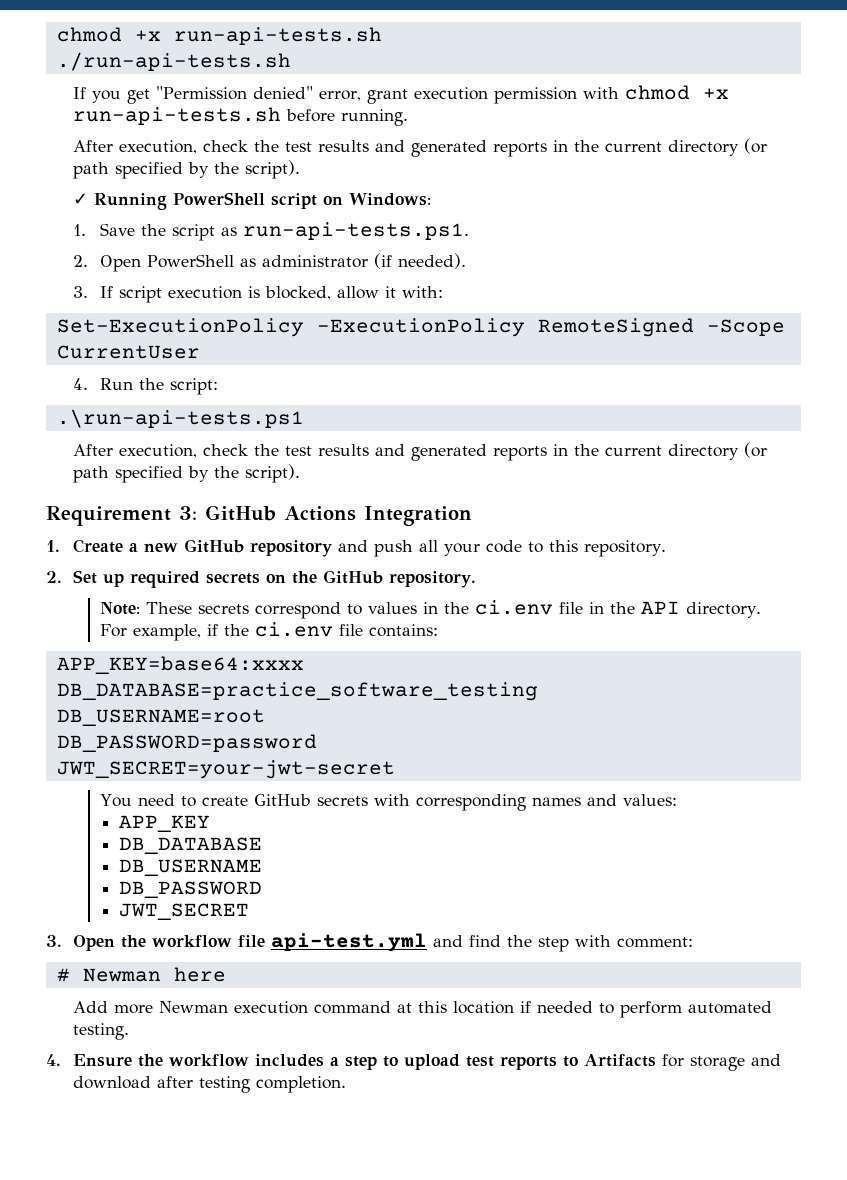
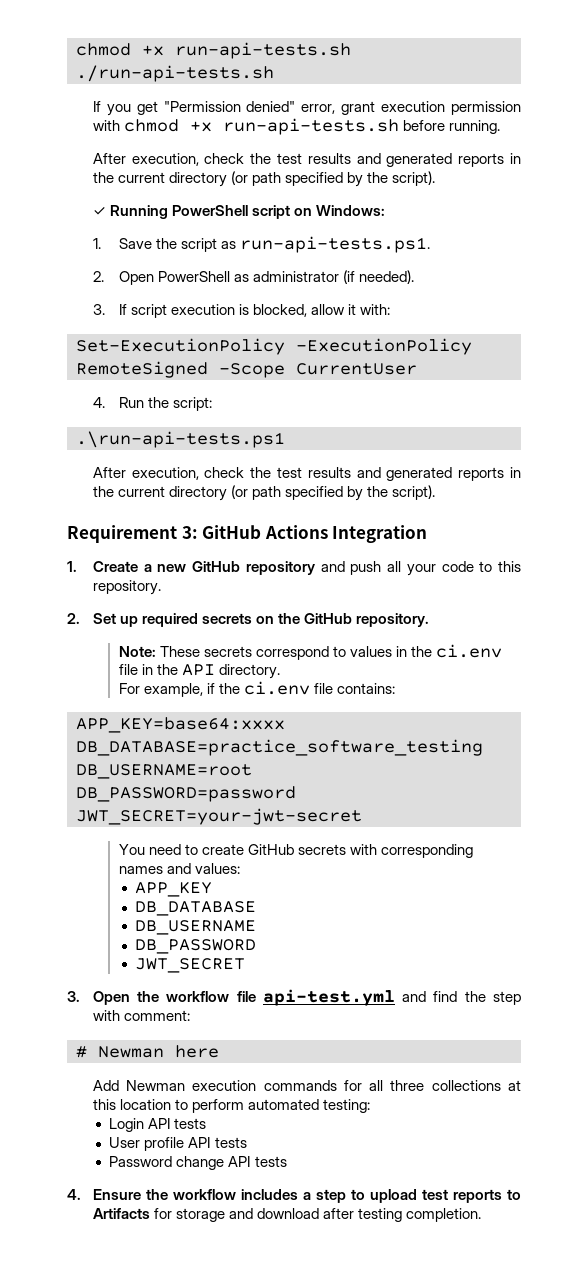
- Add more Newman execution command at this location if needed to perform automated testing.
+ Add Newman execution commands for all three collections at this location to perform automated testing:
+ Login API tests
+ User profile API tests
+ Password change API tests

